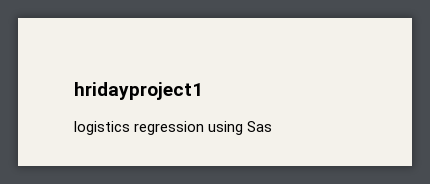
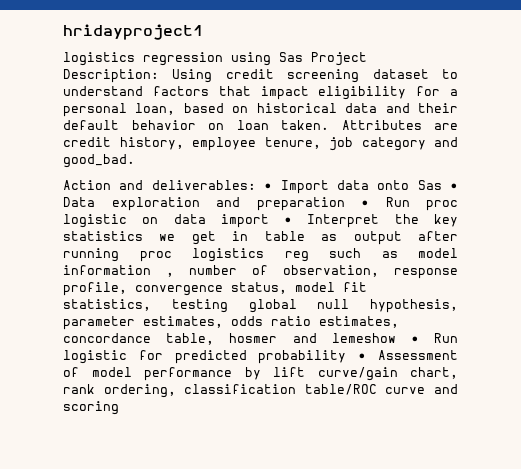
- logistics regression using Sas
+ logistics regression using Sas Project Description: Using credit screening dataset to understand factors that impact eligibility for a personal loan, based on historical data and their default behavior on loan taken. Attributes are credit history, employee tenure, job category and good_bad.
+ Action and deliverables: • Import data onto Sas • Data exploration and preparation • Run proc logistic on data import • Interpret the key statistics we get in table as output after running proc logistics reg such as model information , number of observation, response profile, convergence status, model fit statistics, testing global null hypothesis, parameter estimates, odds ratio estimates, concordance table, hosmer and lemeshow • Run logistic for predicted probability • Assessment of model performance by lift curve/gain chart, rank ordering, classification table/ROC curve and scoring

